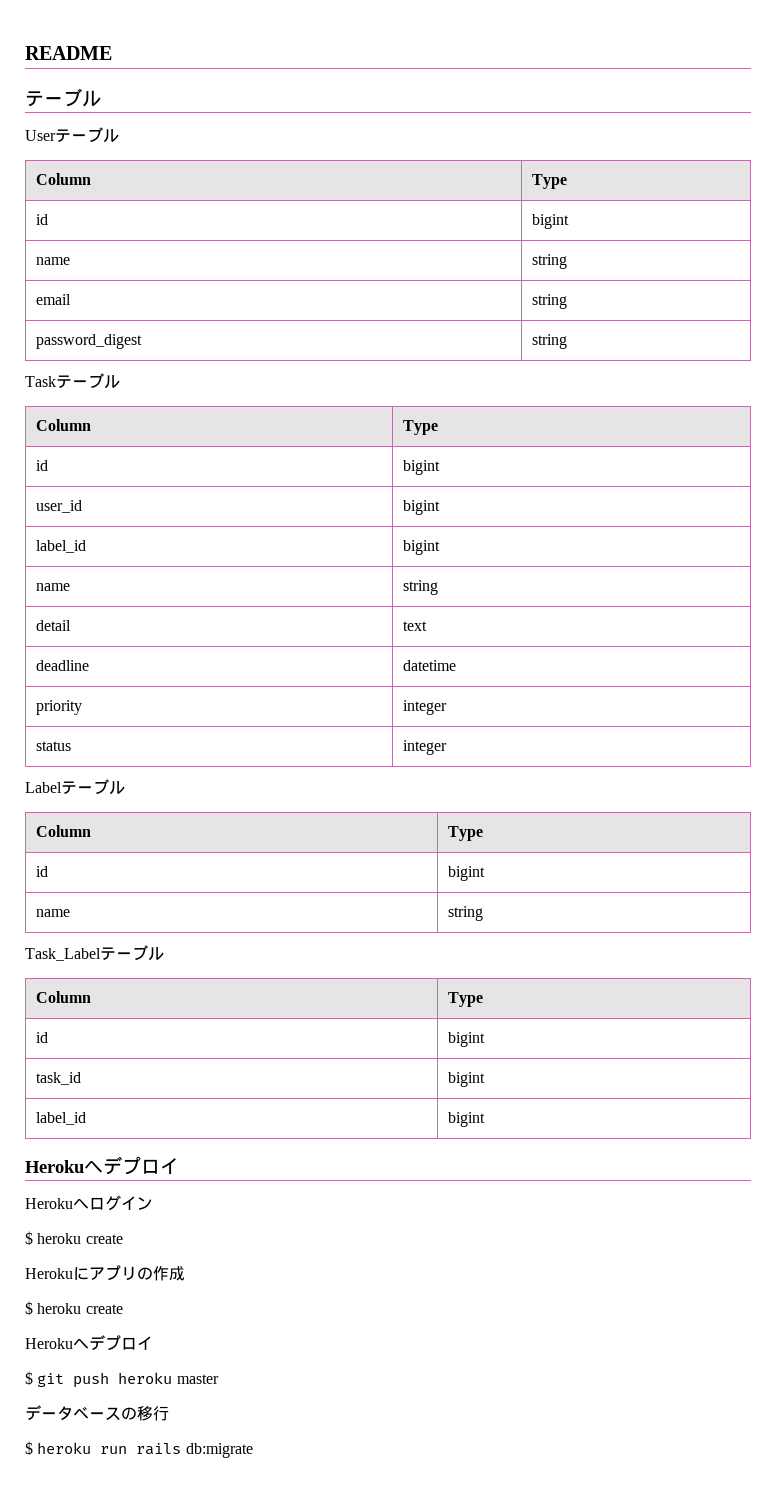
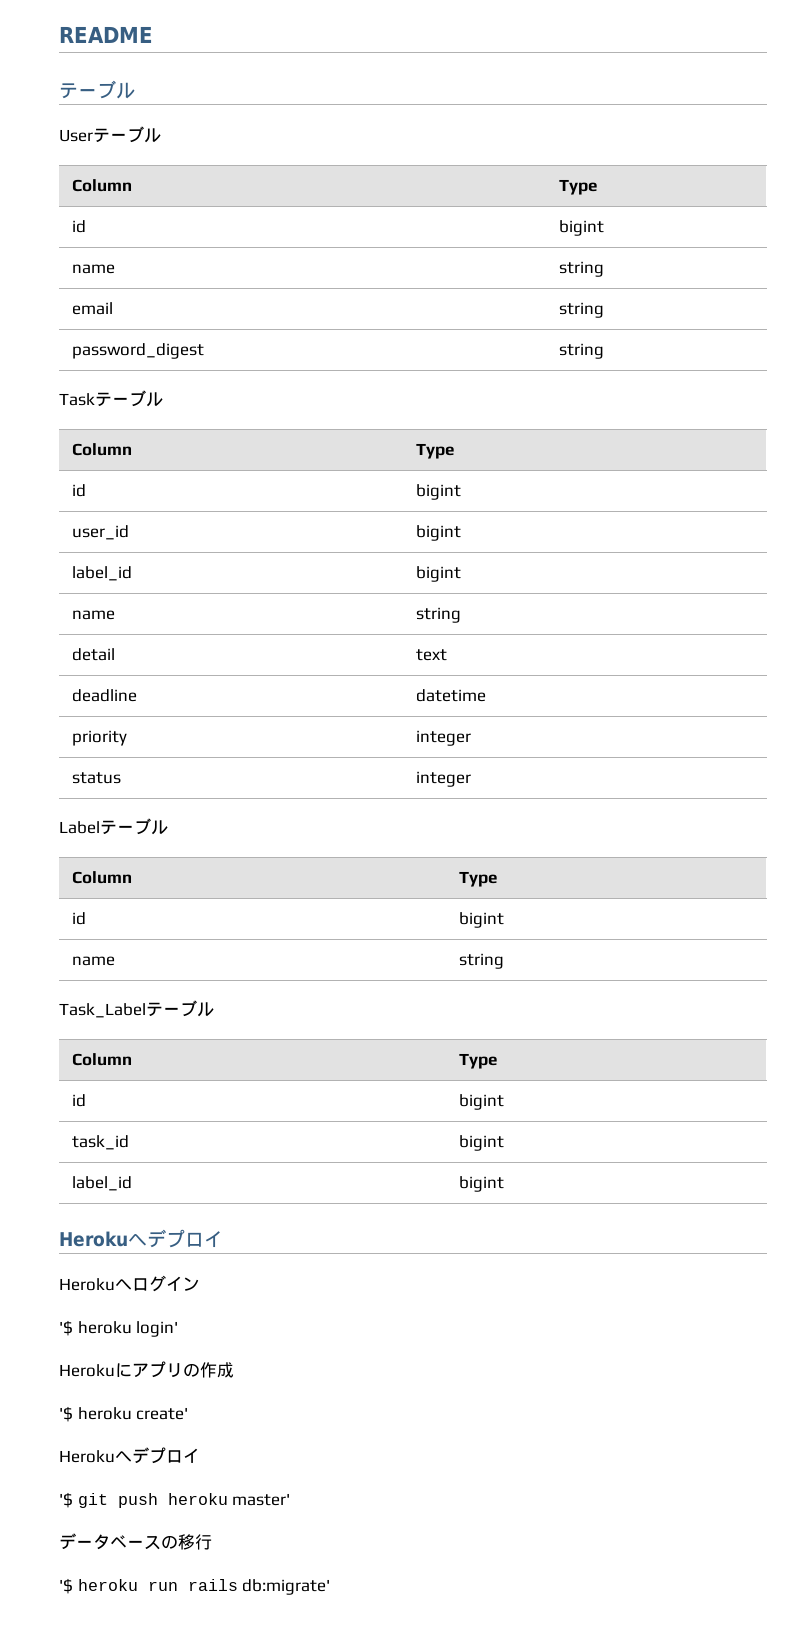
  Herokuへログイン
- $ heroku create
+ '$ heroku login'
  Herokuにアプリの作成
- $ heroku create
+ '$ heroku create'
  Herokuへデプロイ
- $ git push heroku master
+ '$ git push heroku master'
- $ heroku run rails db:migrate
+ '$ heroku run rails db:migrate'

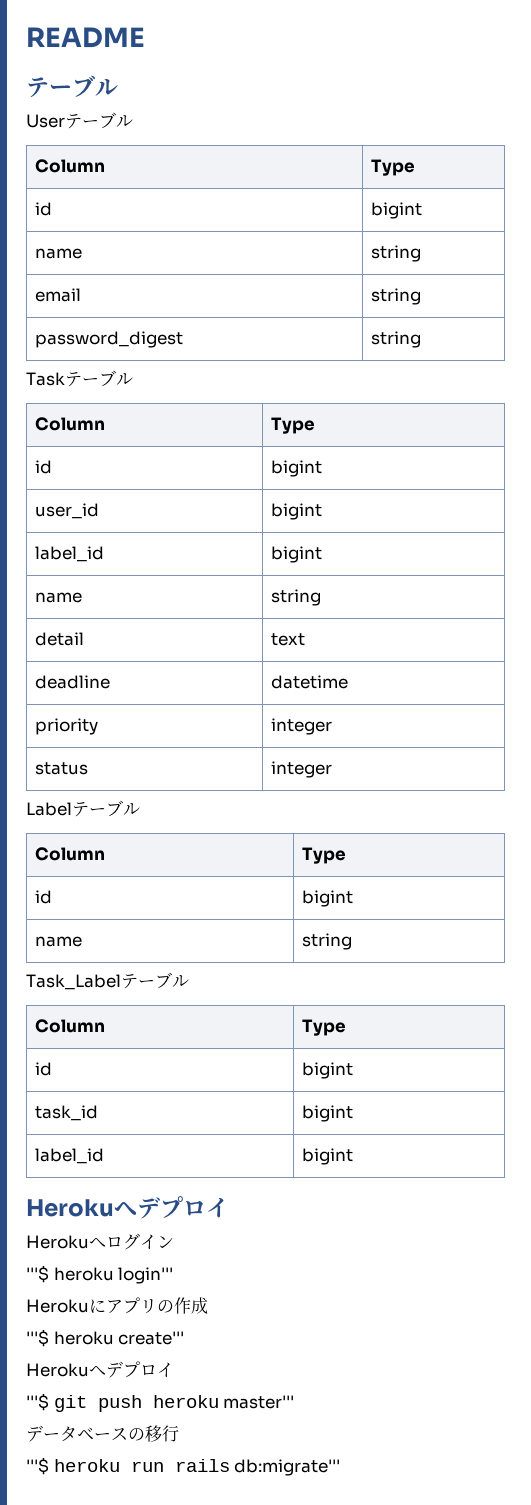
- '$ heroku login'
+ '''$ heroku login'''
- '$ heroku create'
+ '''$ heroku create'''
  Herokuへデプロイ
- '$ git push heroku master'
+ '''$ git push heroku master'''
- '$ heroku run rails db:migrate'
+ '''$ heroku run rails db:migrate'''

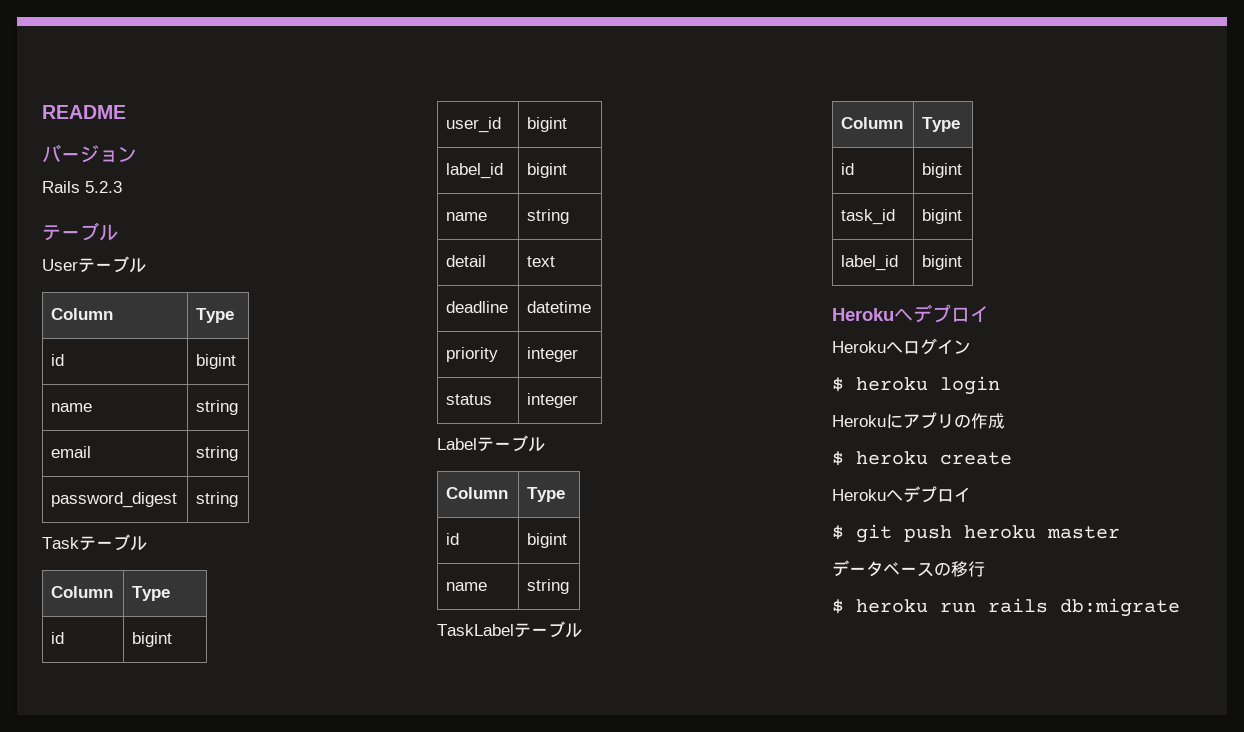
+ バージョン
+ Rails 5.2.3
- Task_Labelテーブル
+ TaskLabelテーブル
- '''$ heroku login'''
+ $ heroku login
- '''$ heroku create'''
+ $ heroku create
  Herokuへデプロイ
- '''$ git push heroku master'''
+ $ git push heroku master
- '''$ heroku run rails db:migrate'''
+ $ heroku run rails db:migrate

